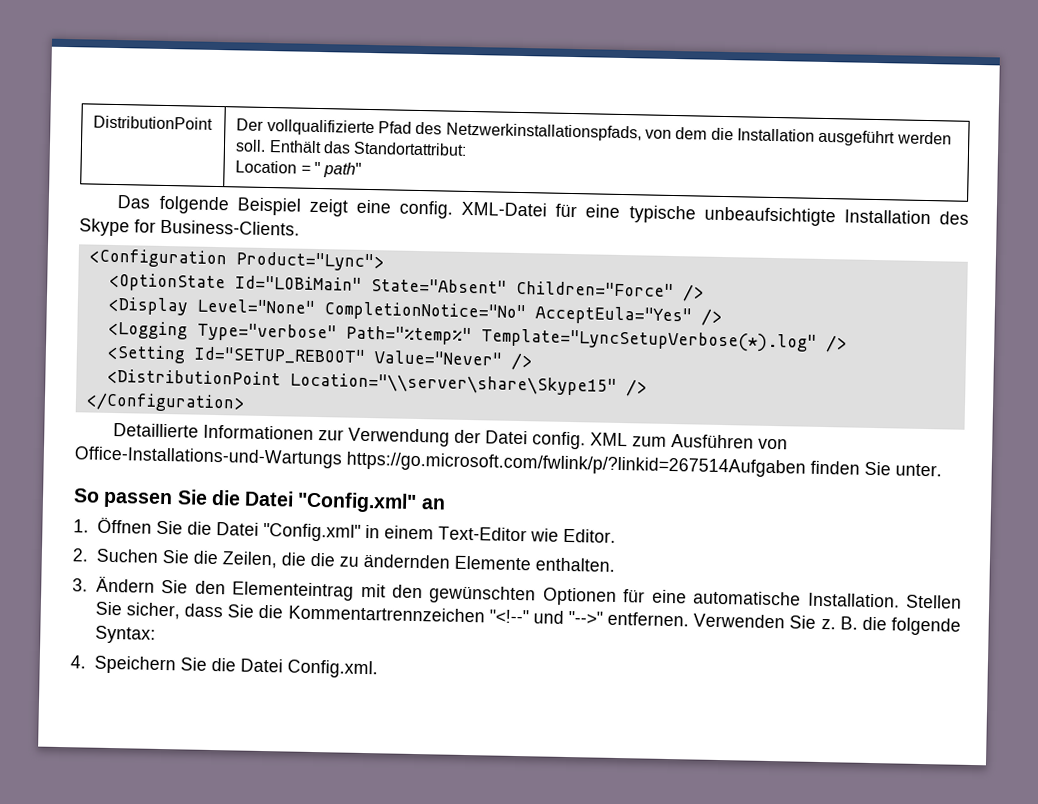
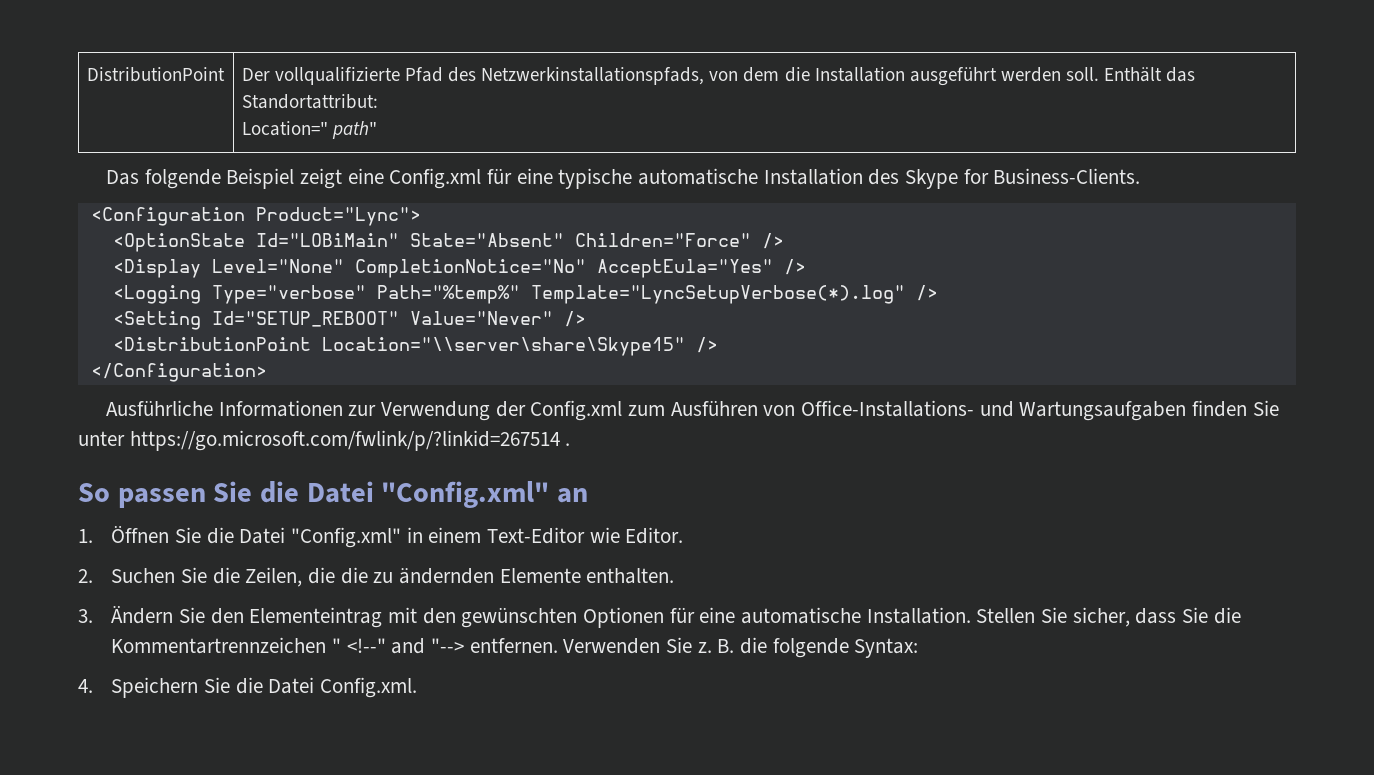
  DistributionPoint | Der vollqualifizierte Pfad des Netzwerkinstallationspfads, von dem die Installation ausgeführt werden soll. Enthält das Standortattribut:
- Location = " path"
+ Location=" path"
- Das folgende Beispiel zeigt eine config. XML-Datei für eine typische unbeaufsichtigte Installation des Skype for Business-Clients.
+ Das folgende Beispiel zeigt eine Config.xml für eine typische automatische Installation des Skype for Business-Clients.
- Detaillierte Informationen zur Verwendung der Datei config. XML zum Ausführen von Office-Installations-und-Wartungs https://go.microsoft.com/fwlink/p/?linkid=267514Aufgaben finden Sie unter.
+ Ausführliche Informationen zur Verwendung der Config.xml zum Ausführen von Office-Installations- und Wartungsaufgaben finden Sie unter https://go.microsoft.com/fwlink/p/?linkid=267514 .
- Stellen Sie sicher, dass Sie die Kommentartrennzeichen "<!--" und "-->" entfernen.
+ Stellen Sie sicher, dass Sie die Kommentartrennzeichen " <!--" and "--> entfernen.

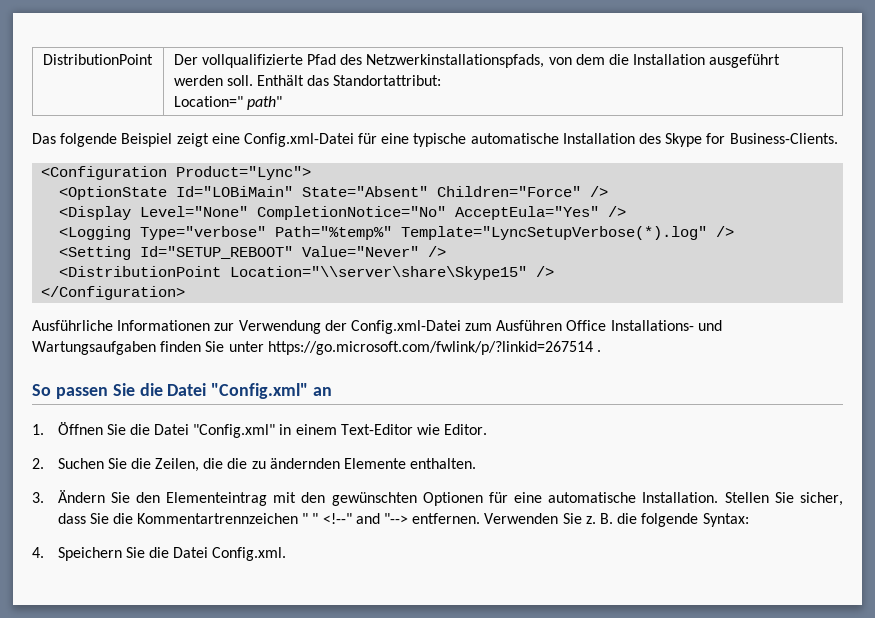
- Das folgende Beispiel zeigt eine Config.xml für eine typische automatische Installation des Skype for Business-Clients.
+ Das folgende Beispiel zeigt eine Config.xml-Datei für eine typische automatische Installation des Skype for Business-Clients.
- Ausführliche Informationen zur Verwendung der Config.xml zum Ausführen von Office-Installations- und Wartungsaufgaben finden Sie unter https://go.microsoft.com/fwlink/p/?linkid=267514 .
+ Ausführliche Informationen zur Verwendung der Config.xml-Datei zum Ausführen Office Installations- und Wartungsaufgaben finden Sie unter https://go.microsoft.com/fwlink/p/?linkid=267514 .
- Stellen Sie sicher, dass Sie die Kommentartrennzeichen " <!--" and "--> entfernen.
+ Stellen Sie sicher, dass Sie die Kommentartrennzeichen " " <!--" and "--> entfernen.

